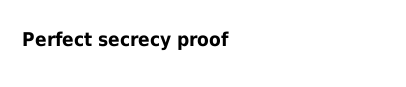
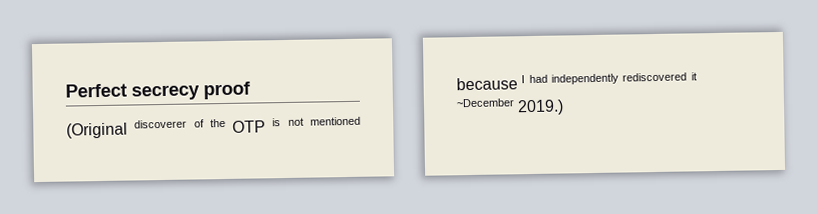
+ (Original discoverer of the OTP is not mentioned because I had independently rediscovered it ~December 2019.)

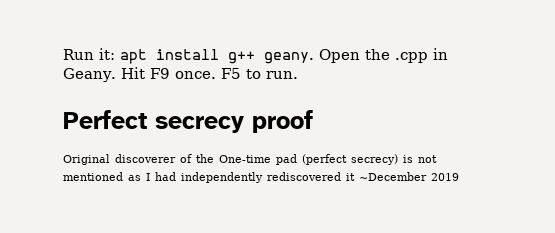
+ Run it: apt install g++ geany. Open the .cpp in Geany. Hit F9 once. F5 to run.
- (Original discoverer of the OTP is not mentioned because I had independently rediscovered it ~December 2019.)
+ Original discoverer of the One-time pad (perfect secrecy) is not mentioned as I had independently rediscovered it ~December 2019

